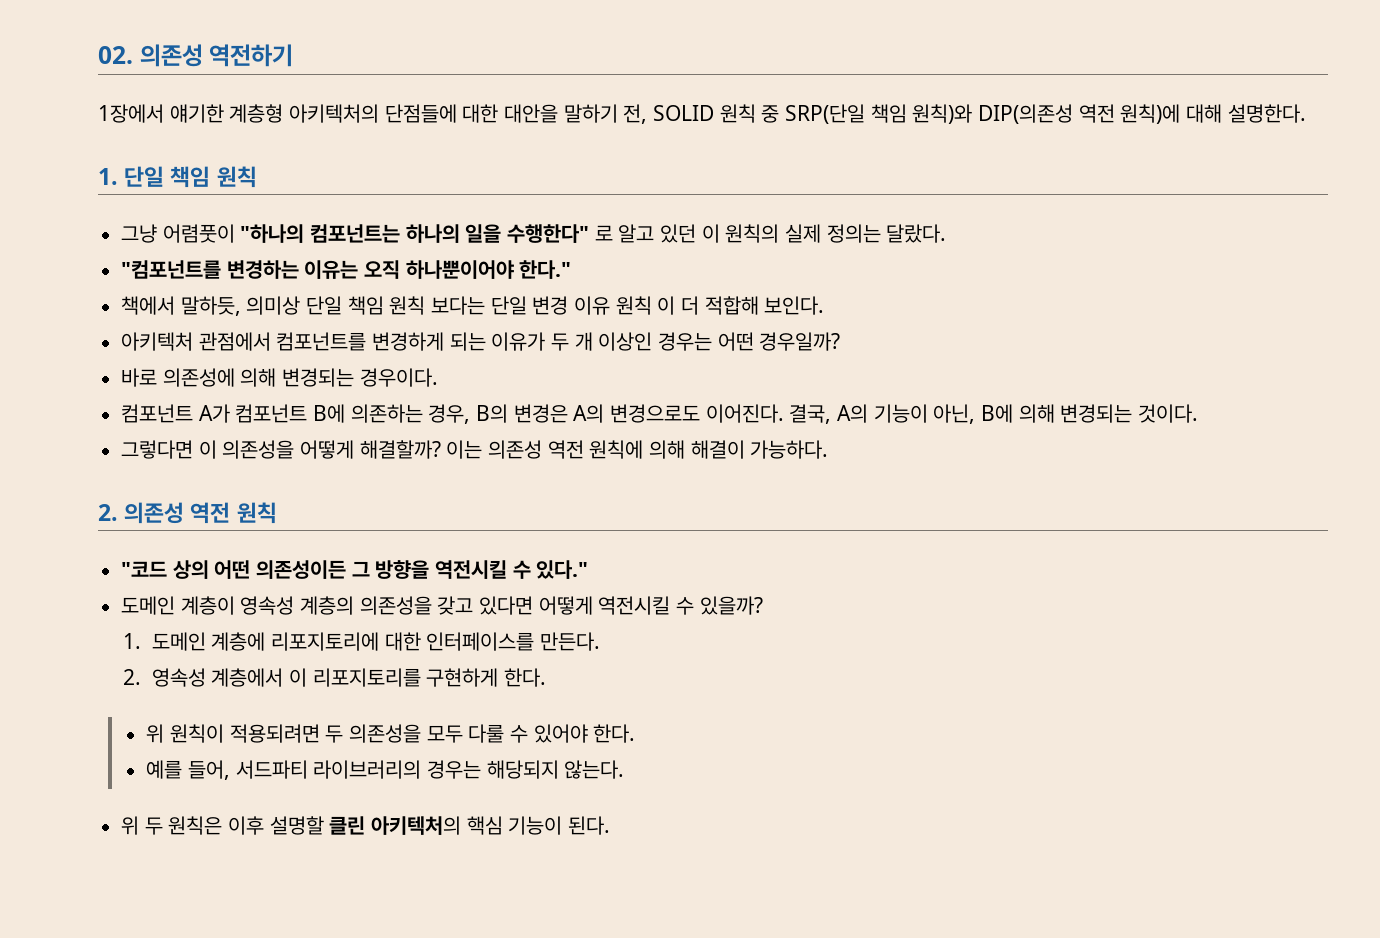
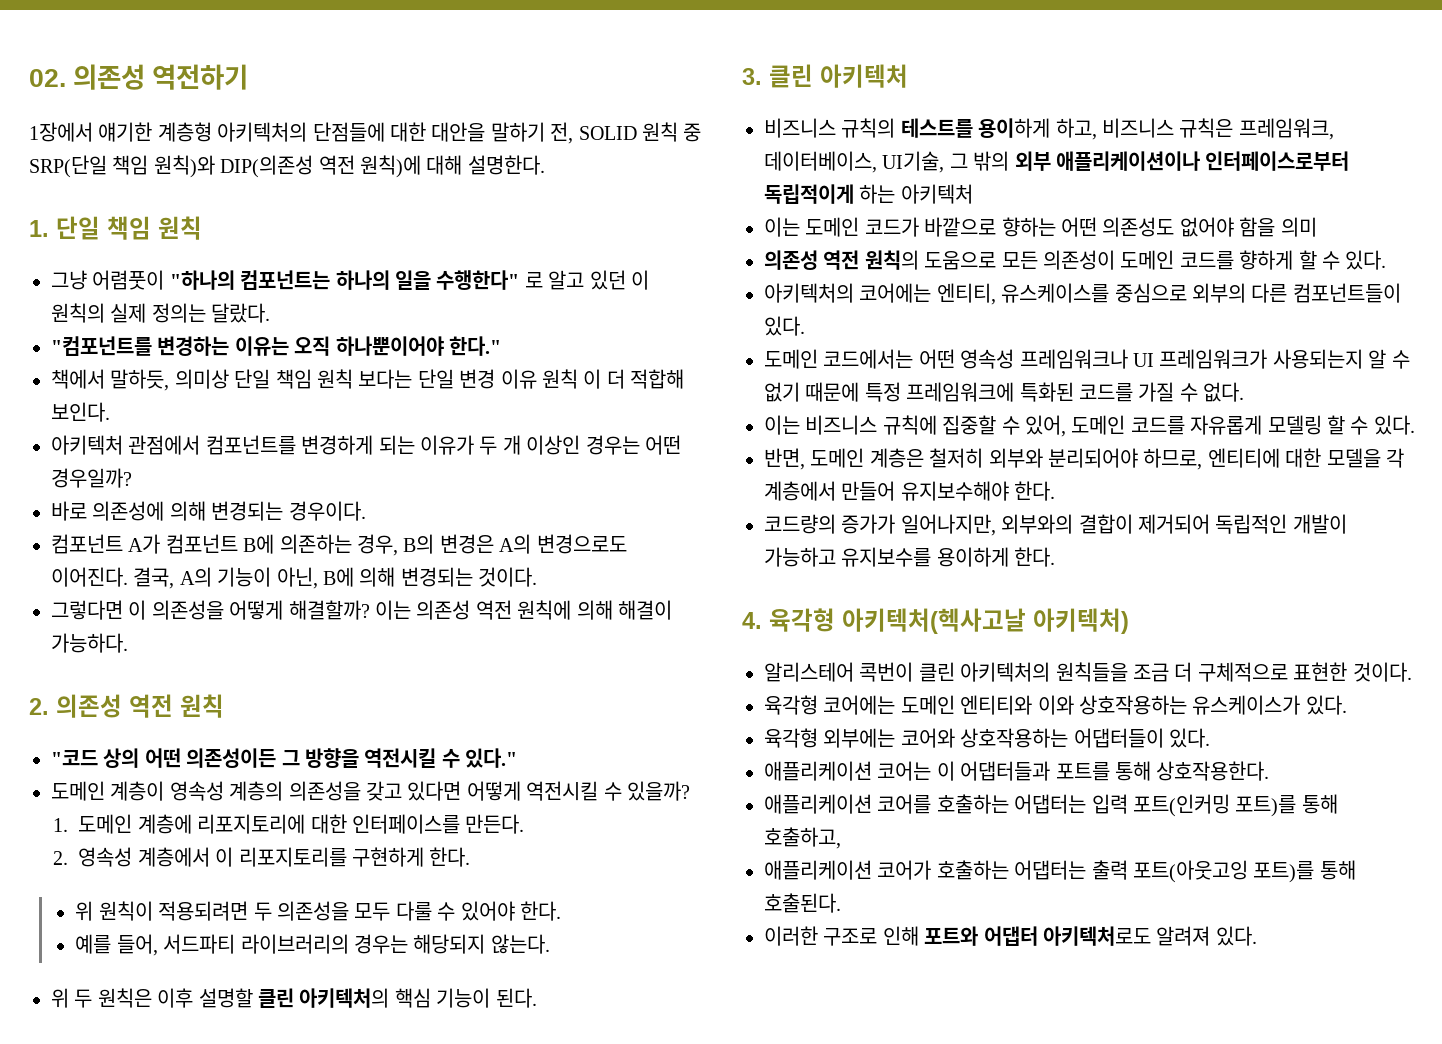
+ 3. 클린 아키텍처
+ 비즈니스 규칙의 테스트를 용이하게 하고, 비즈니스 규칙은 프레임워크, 데이터베이스, UI기술, 그 밖의 외부 애플리케이션이나 인터페이스로부터 독립적이게 하는 아키텍처
+ 이는 도메인 코드가 바깥으로 향하는 어떤 의존성도 없어야 함을 의미
+ 의존성 역전 원칙의 도움으로 모든 의존성이 도메인 코드를 향하게 할 수 있다.
+ 아키텍처의 코어에는 엔티티, 유스케이스를 중심으로 외부의 다른 컴포넌트들이 있다.
+ 도메인 코드에서는 어떤 영속성 프레임워크나 UI 프레임워크가 사용되는지 알 수 없기 때문에 특정 프레임워크에 특화된 코드를 가질 수 없다.
+ 이는 비즈니스 규칙에 집중할 수 있어, 도메인 코드를 자유롭게 모델링 할 수 있다.
+ 반면, 도메인 계층은 철저히 외부와 분리되어야 하므로, 엔티티에 대한 모델을 각 계층에서 만들어 유지보수해야 한다.
+ 코드량의 증가가 일어나지만, 외부와의 결합이 제거되어 독립적인 개발이 가능하고 유지보수를 용이하게 한다.
+ 4. 육각형 아키텍처(헥사고날 아키텍처)
+ 알리스테어 콕번이 클린 아키텍처의 원칙들을 조금 더 구체적으로 표현한 것이다.
+ 육각형 코어에는 도메인 엔티티와 이와 상호작용하는 유스케이스가 있다.
+ 육각형 외부에는 코어와 상호작용하는 어댑터들이 있다.
+ 애플리케이션 코어는 이 어댑터들과 포트를 통해 상호작용한다.
+ 애플리케이션 코어를 호출하는 어댑터는 입력 포트(인커밍 포트)를 통해 호출하고,
+ 애플리케이션 코어가 호출하는 어댑터는 출력 포트(아웃고잉 포트)를 통해 호출된다.
+ 이러한 구조로 인해 포트와 어댑터 아키텍처로도 알려져 있다.

